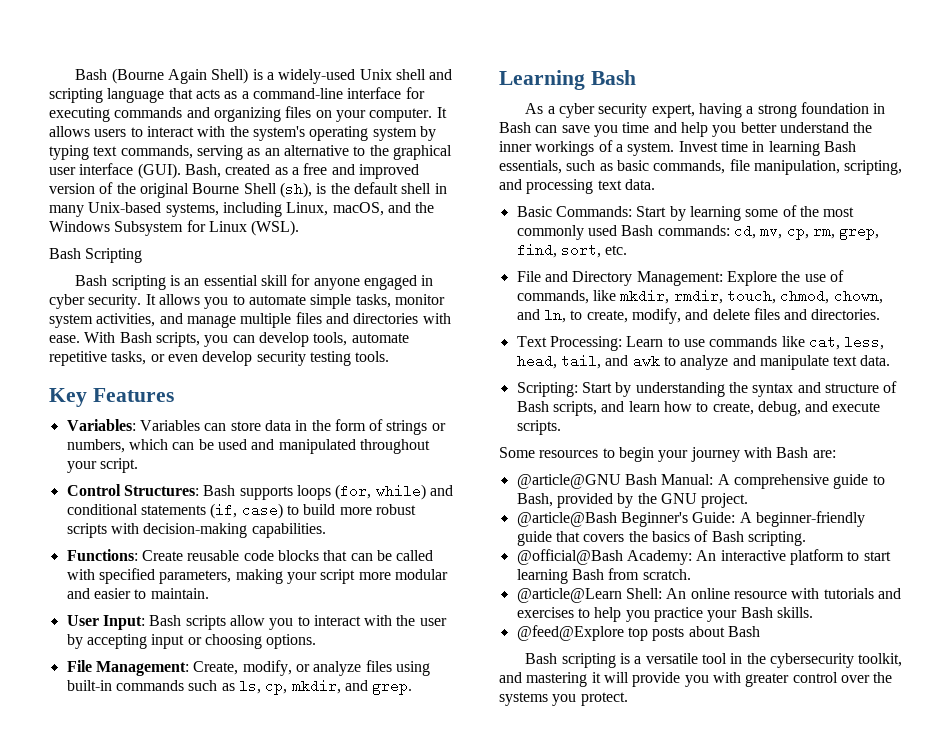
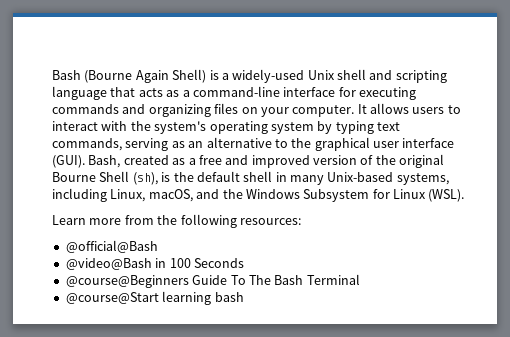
- Bash Scripting
- Bash scripting is an essential skill for anyone engaged in cyber security. It allows you to automate simple tasks, monitor system activities, and manage multiple files and directories with ease. With Bash scripts, you can develop tools, automate repetitive tasks, or even develop security testing tools.
- Key Features
- Variables: Variables can store data in the form of strings or numbers, which can be used and manipulated throughout your script.
- Control Structures: Bash supports loops (for, while) and conditional statements (if, case) to build more robust scripts with decision-making capabilities.
- Functions: Create reusable code blocks that can be called with specified parameters, making your script more modular and easier to maintain.
- User Input: Bash scripts allow you to interact with the user by accepting input or choosing options.
- File Management: Create, modify, or analyze files using built-in commands such as ls, cp, mkdir, and grep.
- Learning Bash
- As a cyber security expert, having a strong foundation in Bash can save you time and help you better understand the inner workings of a system. Invest time in learning Bash essentials, such as basic commands, file manipulation, scripting, and processing text data.
- Basic Commands: Start by learning some of the most commonly used Bash commands: cd, mv, cp, rm, grep, find, sort, etc.
- File and Directory Management: Explore the use of commands, like mkdir, rmdir, touch, chmod, chown, and ln, to create, modify, and delete files and directories.
- Text Processing: Learn to use commands like cat, less, head, tail, and awk to analyze and manipulate text data.
- Scripting: Start by understanding the syntax and structure of Bash scripts, and learn how to create, debug, and execute scripts.
- Some resources to begin your journey with Bash are:
- @article@GNU Bash Manual: A comprehensive guide to Bash, provided by the GNU project.
- @article@Bash Beginner's Guide: A beginner-friendly guide that covers the basics of Bash scripting.
- @official@Bash Academy: An interactive platform to start learning Bash from scratch.
- @article@Learn Shell: An online resource with tutorials and exercises to help you practice your Bash skills.
- @feed@Explore top posts about Bash
- Bash scripting is a versatile tool in the cybersecurity toolkit, and mastering it will provide you with greater control over the systems you protect.
+ Learn more from the following resources:
+ @official@Bash
+ @video@Bash in 100 Seconds
+ @course@Beginners Guide To The Bash Terminal
+ @course@Start learning bash

